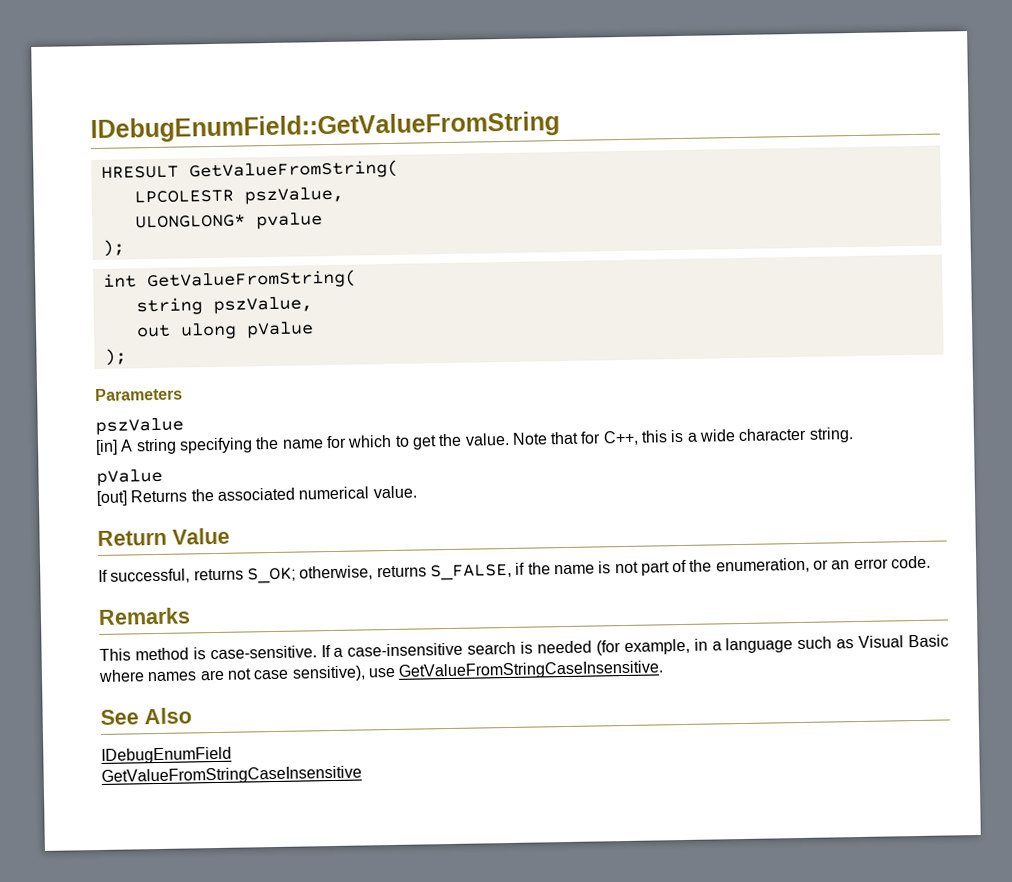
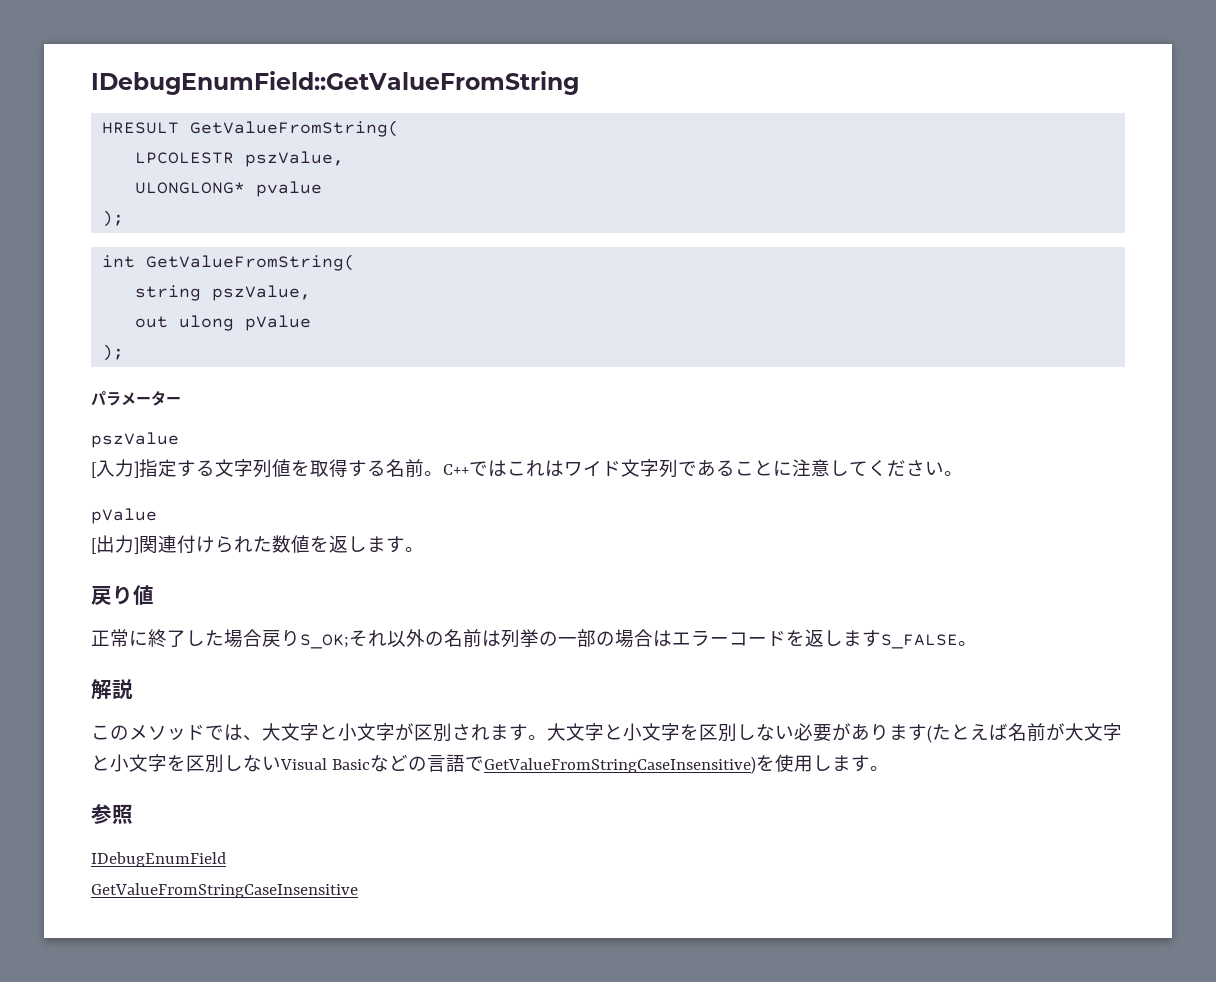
- Parameters
+ パラメーター
  pszValue
- [in] A string specifying the name for which to get the value. Note that for C++, this is a wide character string.
+ [入力]指定する文字列値を取得する名前。C++ではこれはワイド文字列であることに注意してください。
  pValue
- [out] Returns the associated numerical value.
- Return Value
- If successful, returns S_OK; otherwise, returns S_FALSE, if the name is not part of the enumeration, or an error code.
- Remarks
- This method is case-sensitive. If a case-insensitive search is needed (for example, in a language such as Visual Basic where names are not case sensitive), use GetValueFromStringCaseInsensitive.
- See Also
+ [出力]関連付けられた数値を返します。
+ 戻り値
+ 正常に終了した場合戻りS_OK;それ以外の名前は列挙の一部の場合はエラーコードを返しますS_FALSE。
+ 解説
+ このメソッドでは、大文字と小文字が区別されます。大文字と小文字を区別しない必要があります(たとえば名前が大文字と小文字を区別しないVisual Basicなどの言語でGetValueFromStringCaseInsensitive)を使用します。
+ 参照

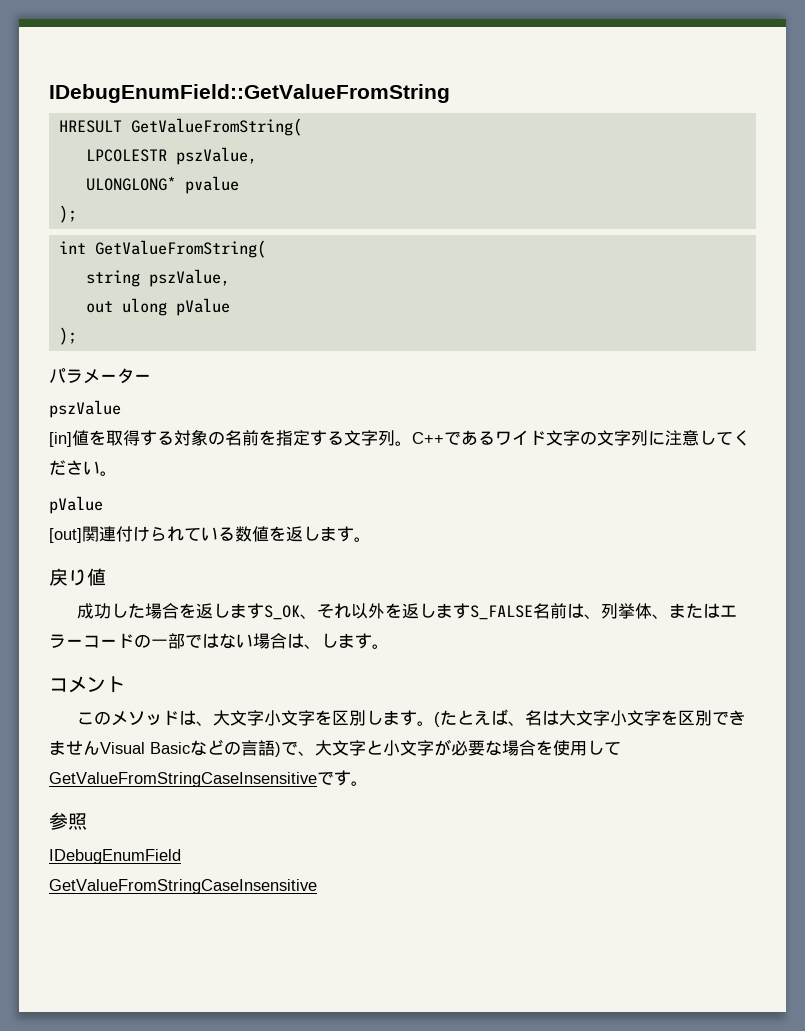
- [入力]指定する文字列値を取得する名前。C++ではこれはワイド文字列であることに注意してください。
+ [in]値を取得する対象の名前を指定する文字列。C++であるワイド文字の文字列に注意してください。
- [出力]関連付けられた数値を返します。
+ [out]関連付けられている数値を返します。
- 正常に終了した場合戻りS_OK;それ以外の名前は列挙の一部の場合はエラーコードを返しますS_FALSE。
- 解説
+ 成功した場合を返しますS_OK、それ以外を返しますS_FALSE名前は、列挙体、またはエラーコードの一部ではない場合は、します。
+ コメント
- このメソッドでは、大文字と小文字が区別されます。大文字と小文字を区別しない必要があります(たとえば名前が大文字と小文字を区別しないVisual Basicなどの言語でGetValueFromStringCaseInsensitive)を使用します。
+ このメソッドは、大文字小文字を区別します。(たとえば、名は大文字小文字を区別できませんVisual Basicなどの言語)で、大文字と小文字が必要な場合を使用してGetValueFromStringCaseInsensitiveです。

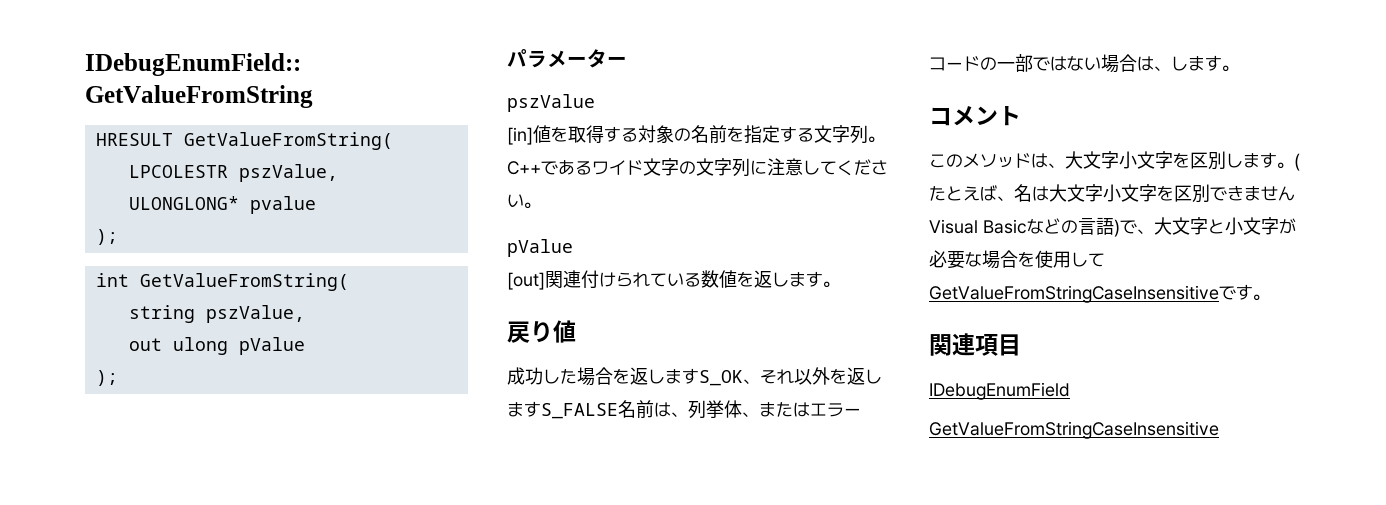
- 参照
+ 関連項目

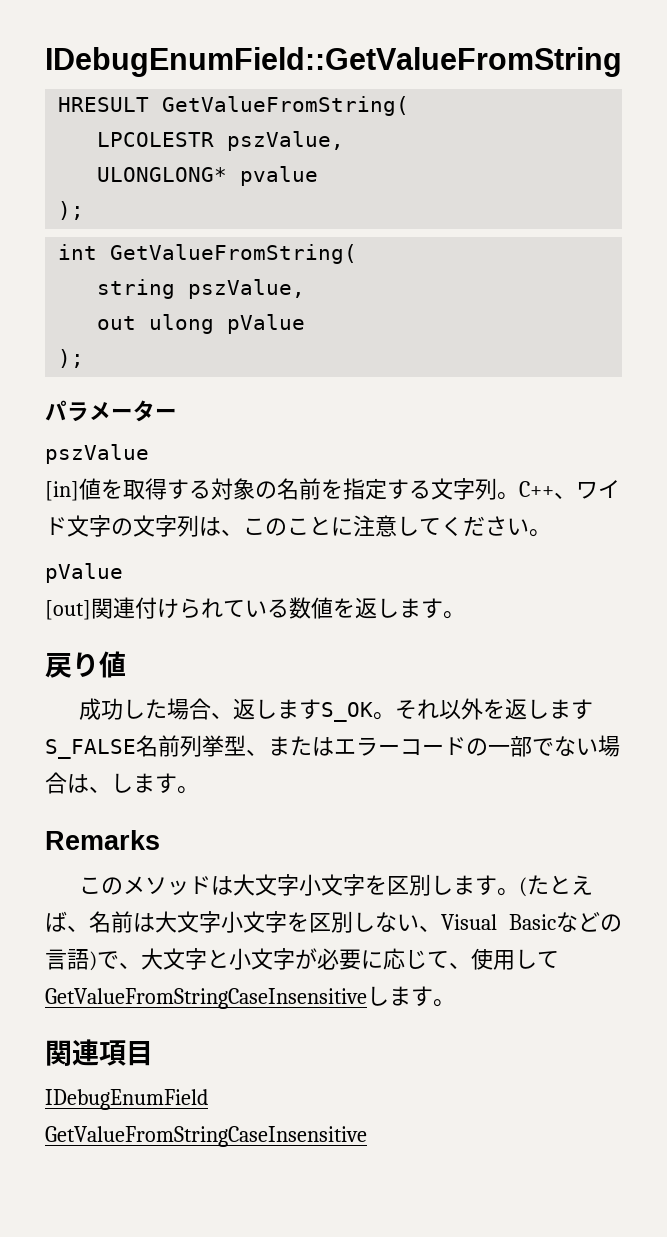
- C++であるワイド文字の文字列に注意してください。
+ C++、ワイド文字の文字列は、このことに注意してください。
- 成功した場合を返しますS_OK、それ以外を返しますS_FALSE名前は、列挙体、またはエラーコードの一部ではない場合は、します。
+ 成功した場合、返しますS_OK。それ以外を返しますS_FALSE名前列挙型、またはエラーコードの一部でない場合は、します。
- コメント
+ Remarks
- このメソッドは、大文字小文字を区別します。
+ このメソッドは大文字小文字を区別します。
- (たとえば、名は大文字小文字を区別できませんVisual Basicなどの言語)で、大文字と小文字が必要な場合を使用してGetValueFromStringCaseInsensitiveです。
+ (たとえば、名前は大文字小文字を区別しない、Visual Basicなどの言語)で、大文字と小文字が必要に応じて、使用してGetValueFromStringCaseInsensitiveします。

